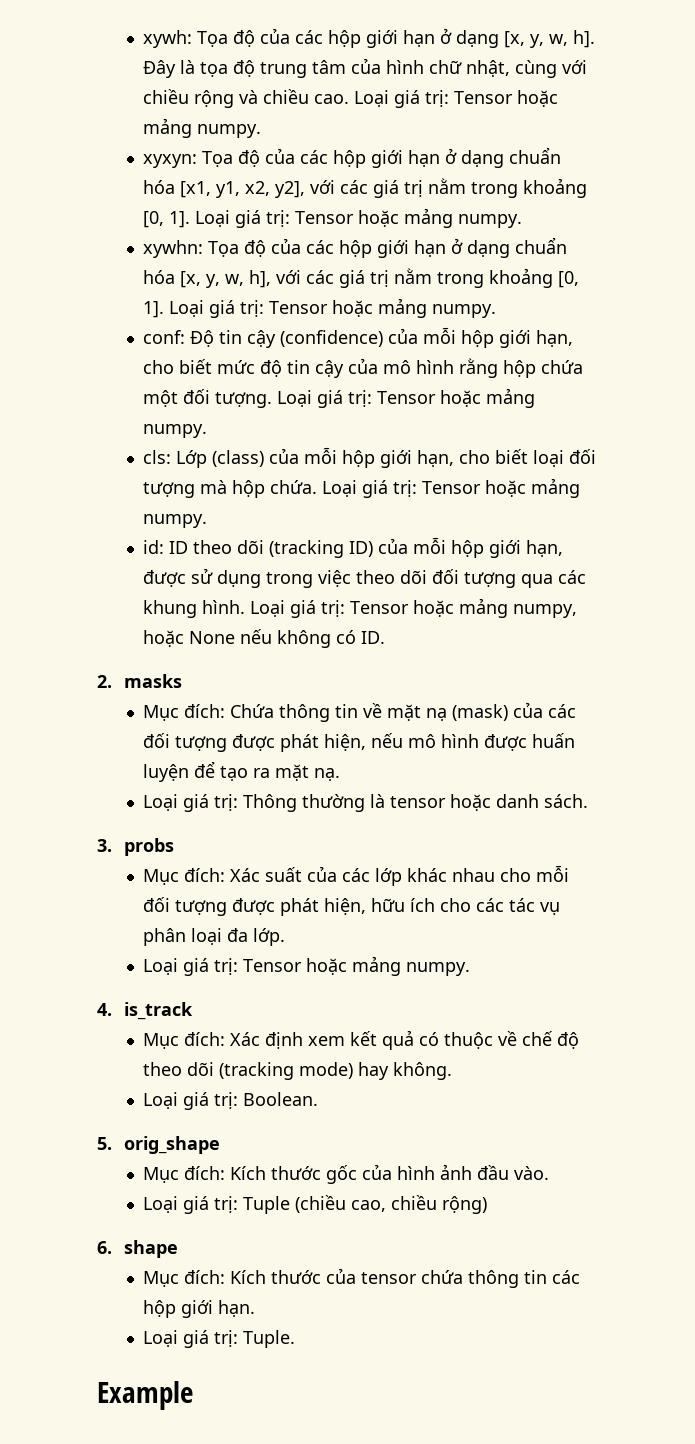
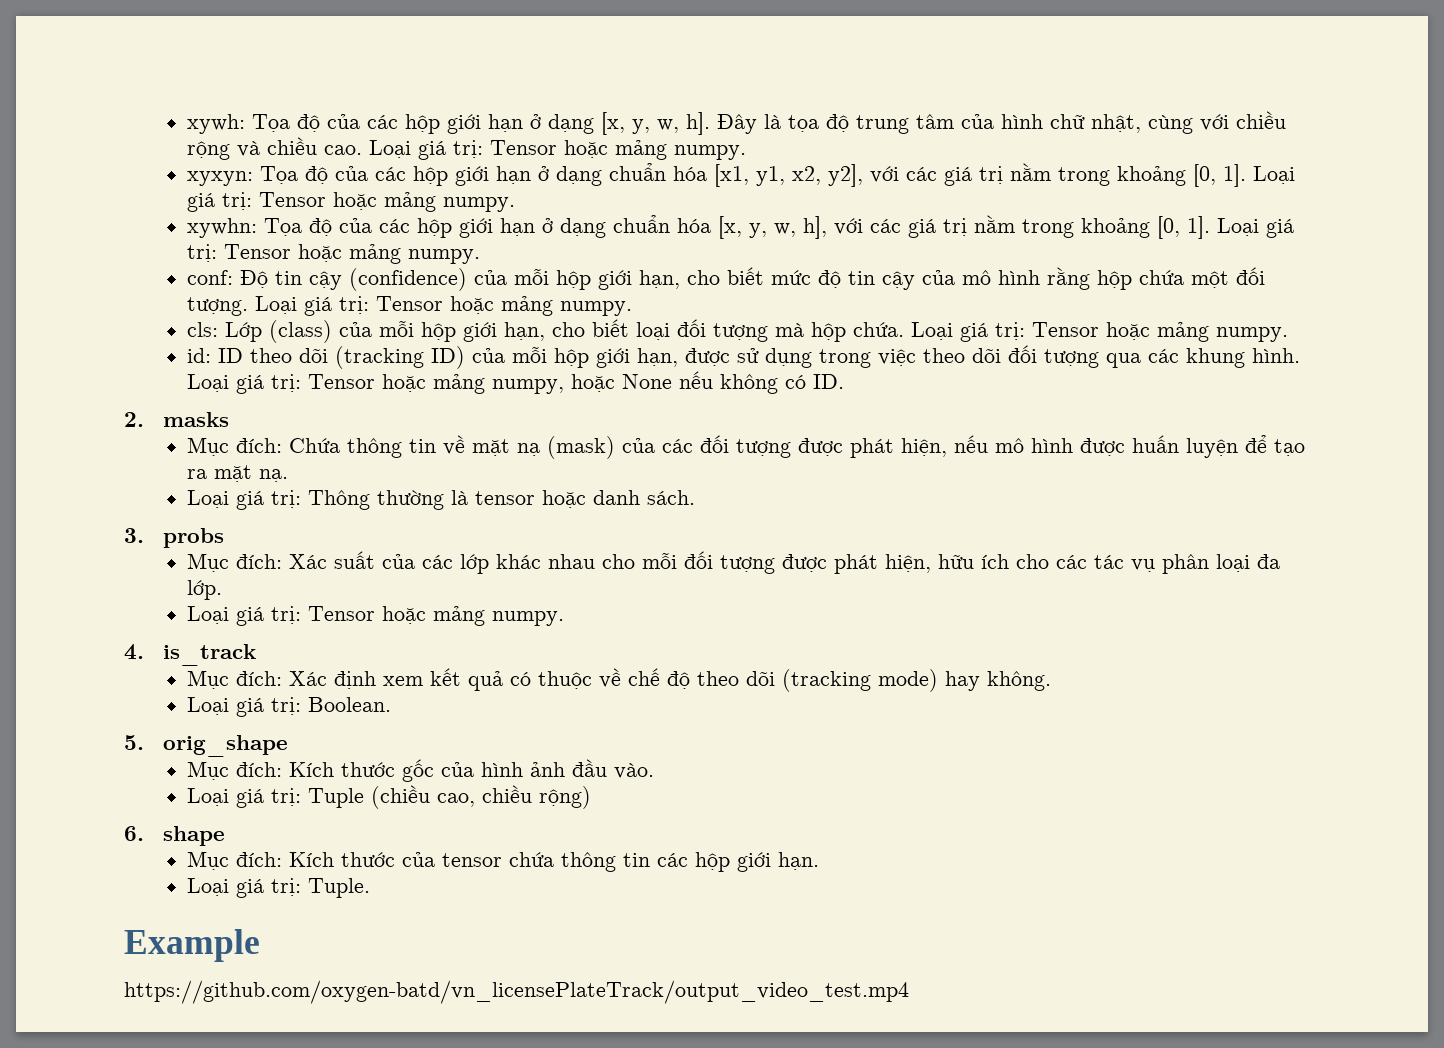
+ https://github.com/oxygen-batd/vn_licensePlateTrack/output_video_test.mp4

